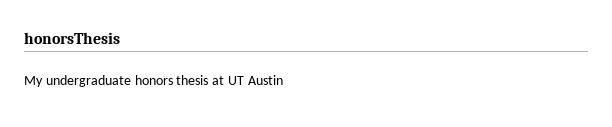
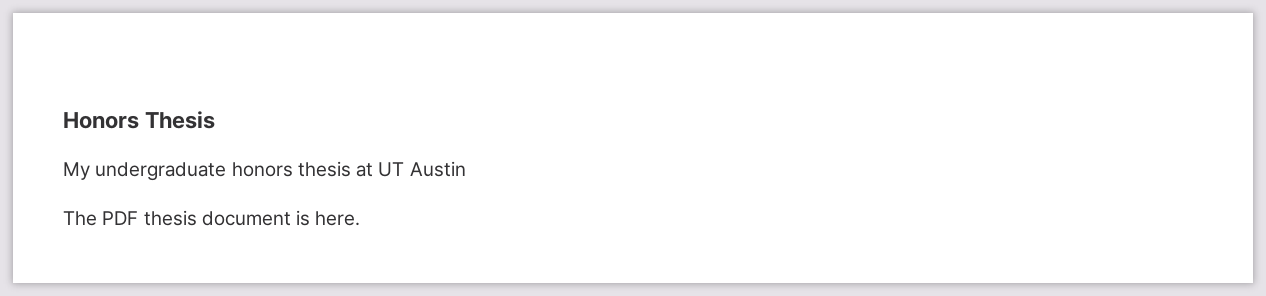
- honorsThesis
+ Honors Thesis
+ The PDF thesis document is here.

